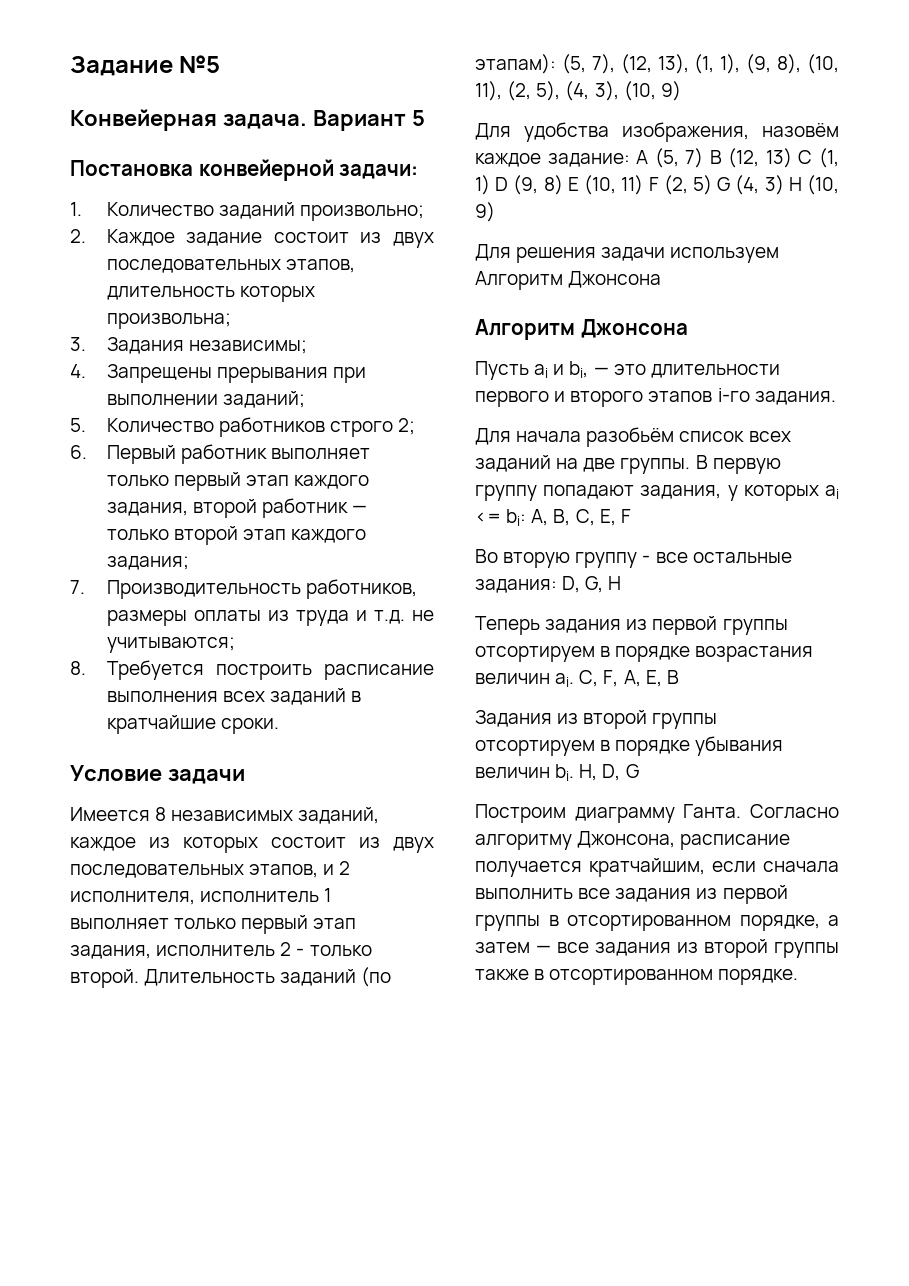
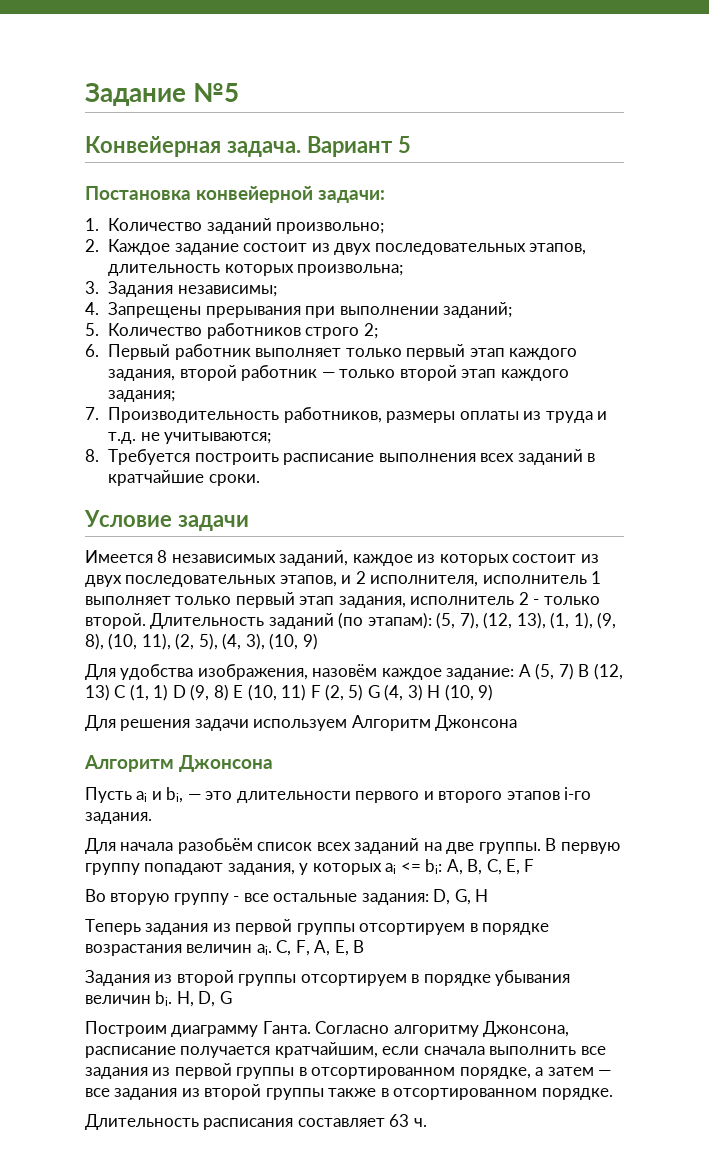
+ Длительность расписания составляет 63 ч.

